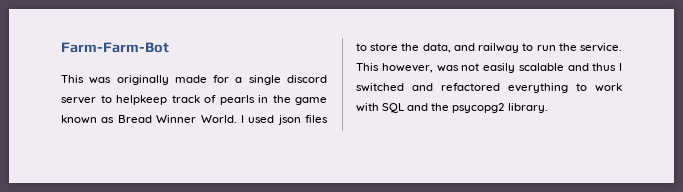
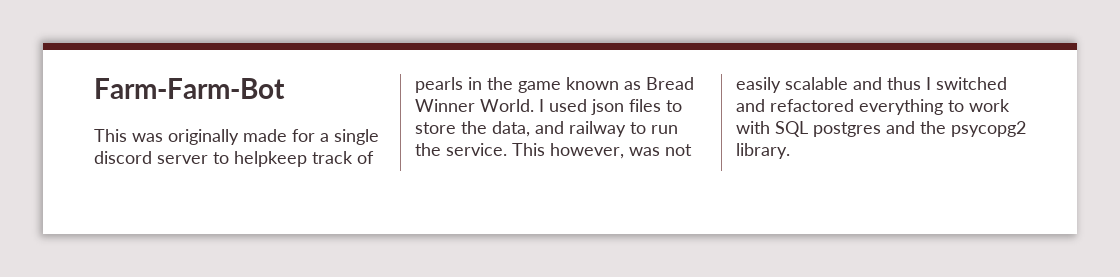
- This however, was not easily scalable and thus I switched and refactored everything to work with SQL and the psycopg2 library.
+ This however, was not easily scalable and thus I switched and refactored everything to work with SQL postgres and the psycopg2 library.

